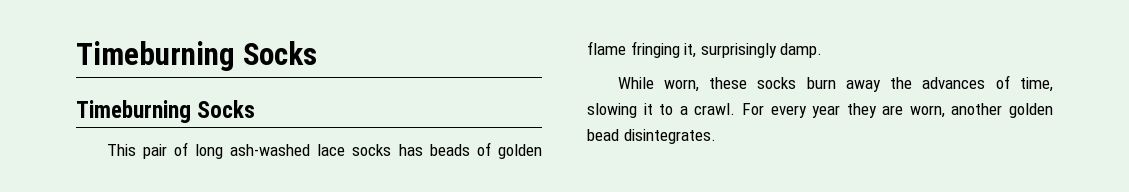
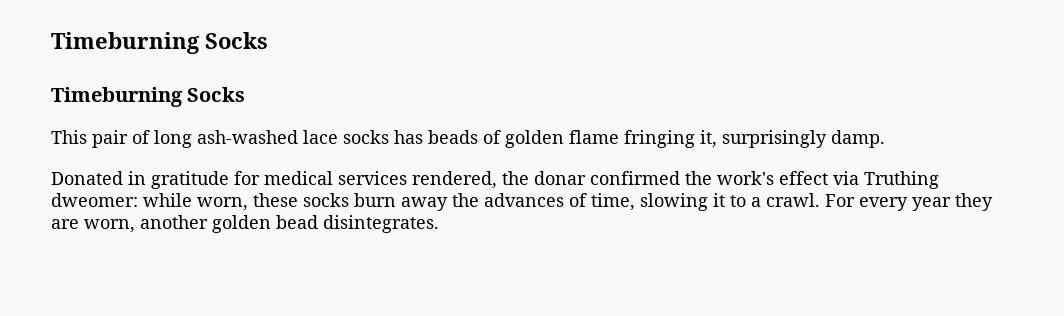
- While worn, these socks burn away the advances of time, slowing it to a crawl.
+ Donated in gratitude for medical services rendered, the donar confirmed the work's effect via Truthing dweomer: while worn, these socks burn away the advances of time, slowing it to a crawl.

